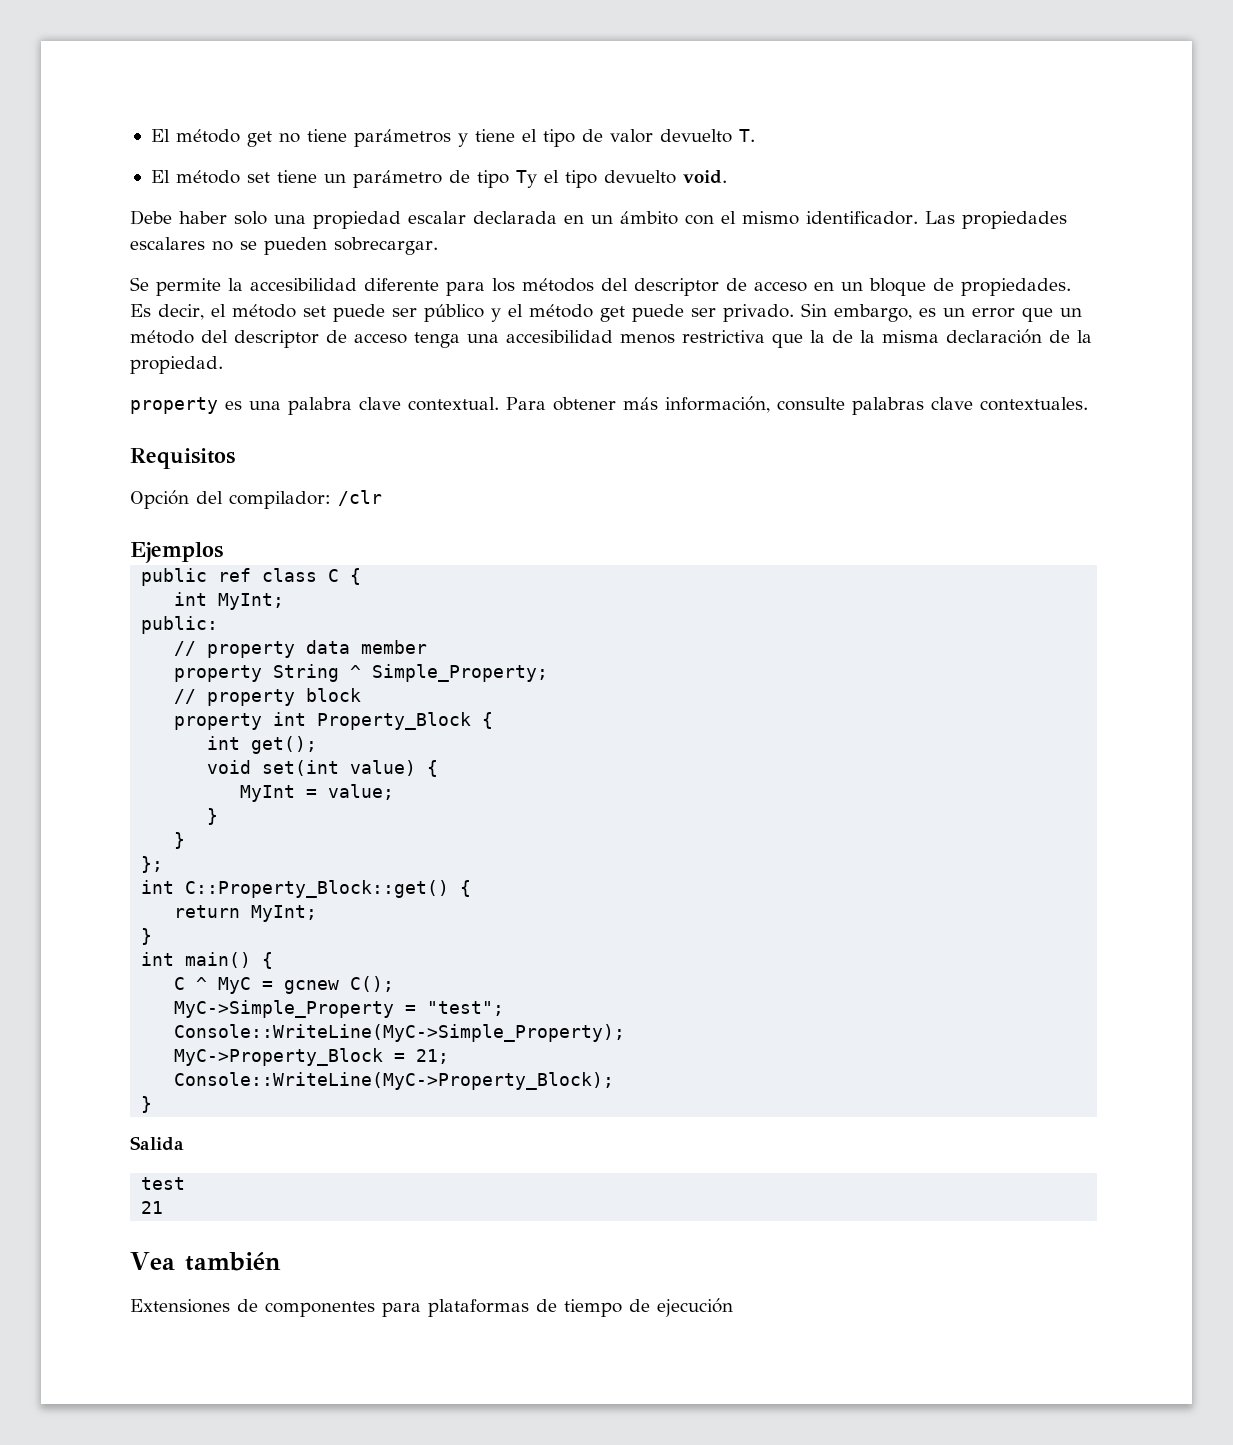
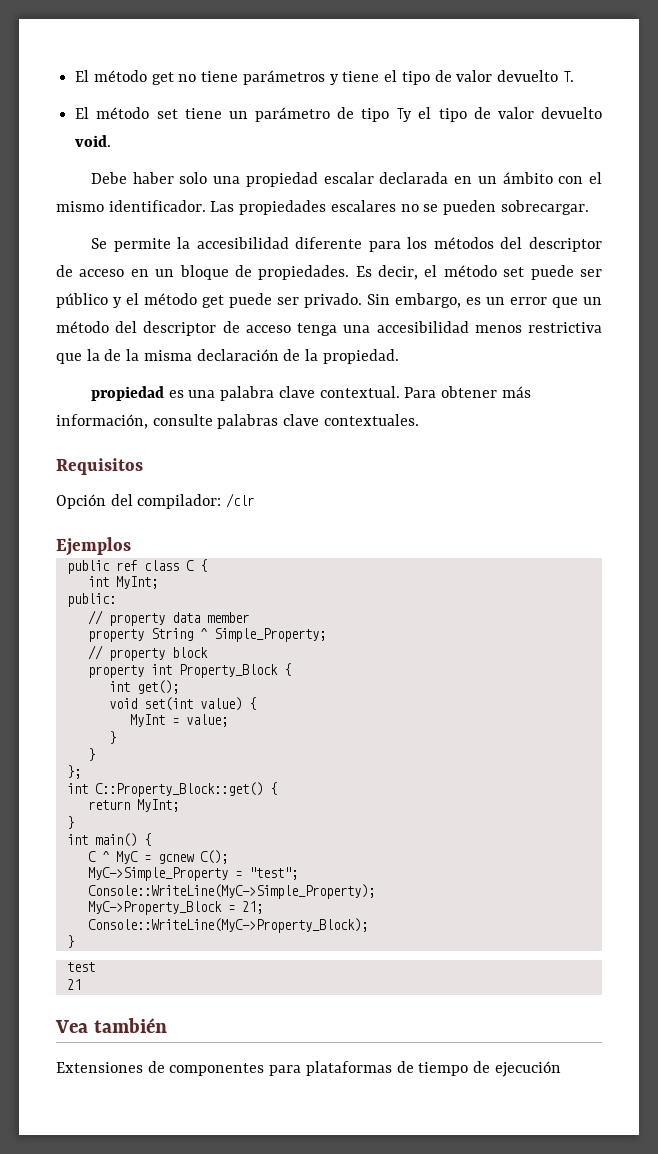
- El método set tiene un parámetro de tipo Ty el tipo devuelto void.
+ El método set tiene un parámetro de tipo Ty el tipo de valor devuelto void.
- property es una palabra clave contextual.
+ propiedad es una palabra clave contextual.
- Salida

